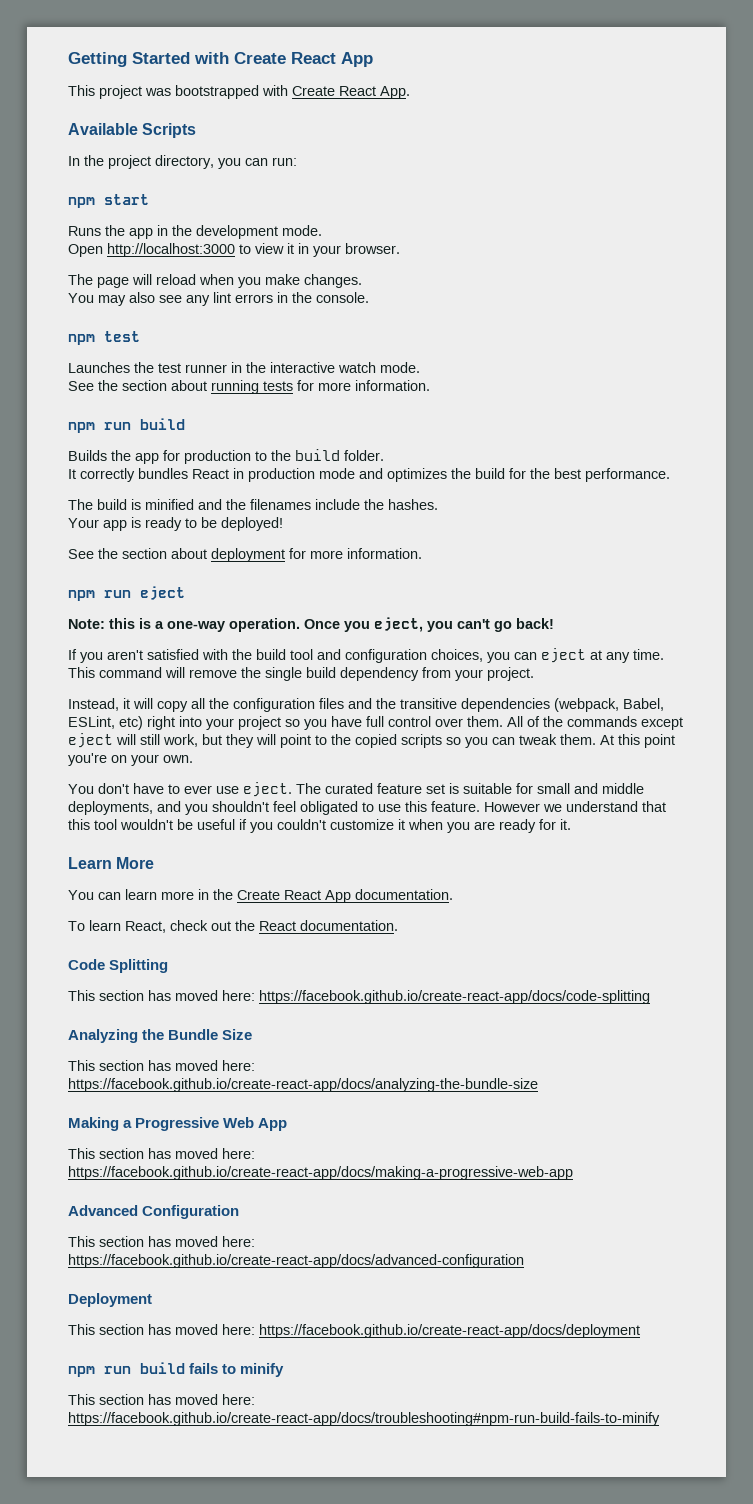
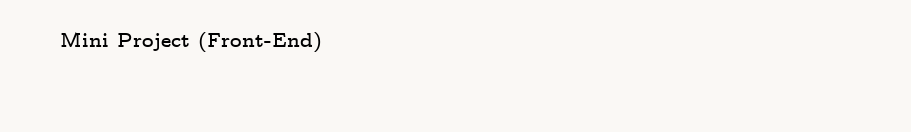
- Getting Started with Create React App
- This project was bootstrapped with Create React App.
- Available Scripts
- In the project directory, you can run:
- npm start
- Runs the app in the development mode.
- Open http://localhost:3000 to view it in your browser.
- The page will reload when you make changes.
- You may also see any lint errors in the console.
- npm test
- Launches the test runner in the interactive watch mode.
- See the section about running tests for more information.
- npm run build
- Builds the app for production to the build folder.
- It correctly bundles React in production mode and optimizes the build for the best performance.
- The build is minified and the filenames include the hashes.
- Your app is ready to be deployed!
- See the section about deployment for more information.
- npm run eject
- Note: this is a one-way operation. Once you eject, you can't go back!
- If you aren't satisfied with the build tool and configuration choices, you can eject at any time. This command will remove the single build dependency from your project.
- Instead, it will copy all the configuration files and the transitive dependencies (webpack, Babel, ESLint, etc) right into your project so you have full control over them. All of the commands except eject will still work, but they will point to the copied scripts so you can tweak them. At this point you're on your own.
- You don't have to ever use eject. The curated feature set is suitable for small and middle deployments, and you shouldn't feel obligated to use this feature. However we understand that this tool wouldn't be useful if you couldn't customize it when you are ready for it.
- Learn More
- You can learn more in the Create React App documentation.
- To learn React, check out the React documentation.
- Code Splitting
- This section has moved here: https://facebook.github.io/create-react-app/docs/code-splitting
- Analyzing the Bundle Size
- This section has moved here: https://facebook.github.io/create-react-app/docs/analyzing-the-bundle-size
- Making a Progressive Web App
- This section has moved here: https://facebook.github.io/create-react-app/docs/making-a-progressive-web-app
- Advanced Configuration
- This section has moved here: https://facebook.github.io/create-react-app/docs/advanced-configuration
- Deployment
- This section has moved here: https://facebook.github.io/create-react-app/docs/deployment
- npm run build fails to minify
- This section has moved here: https://facebook.github.io/create-react-app/docs/troubleshooting#npm-run-build-fails-to-minify
+ Mini Project (Front-End)

